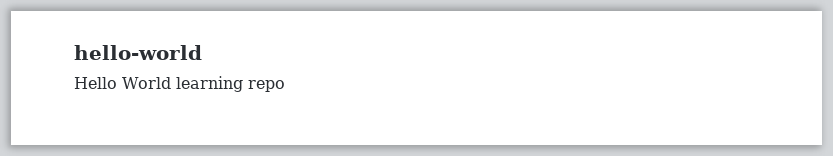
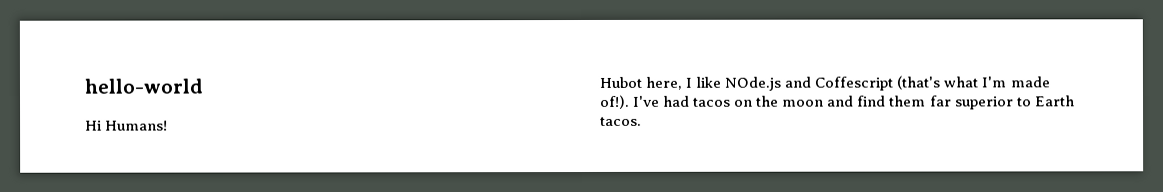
- Hello World learning repo
+ Hi Humans!
+ Hubot here, I like NOde.js and Coffescript (that's what I'm made of!). I've had tacos on the moon and find them far superior to Earth tacos.

